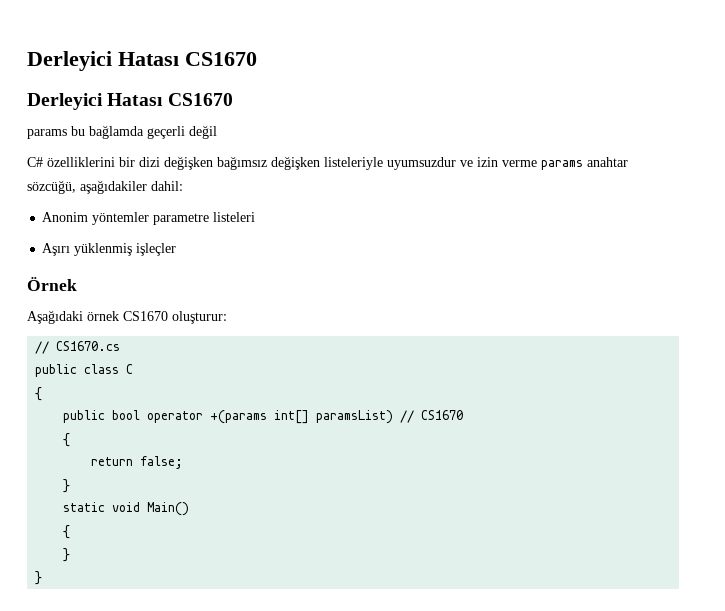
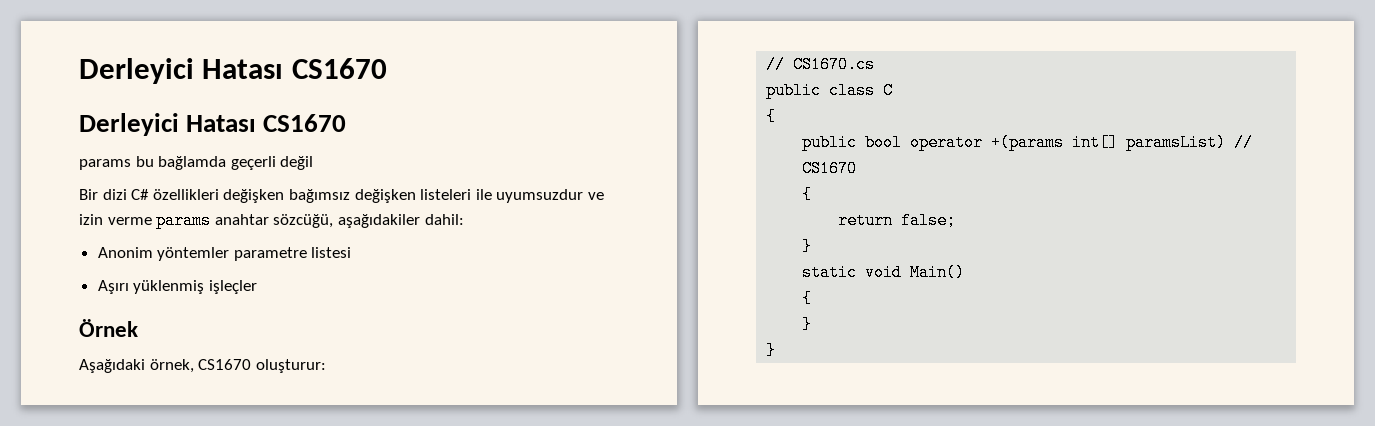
- C# özelliklerini bir dizi değişken bağımsız değişken listeleriyle uyumsuzdur ve izin verme params anahtar sözcüğü, aşağıdakiler dahil:
+ Bir dizi C# özellikleri değişken bağımsız değişken listeleri ile uyumsuzdur ve izin verme params anahtar sözcüğü, aşağıdakiler dahil:
- Anonim yöntemler parametre listeleri
+ Anonim yöntemler parametre listesi
- Aşağıdaki örnek CS1670 oluşturur:
+ Aşağıdaki örnek, CS1670 oluşturur:

